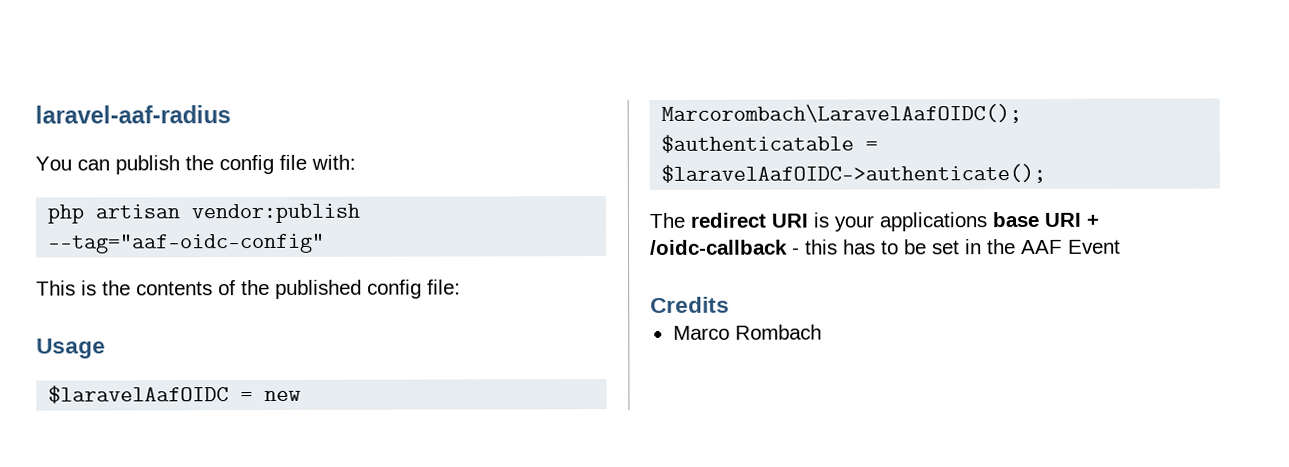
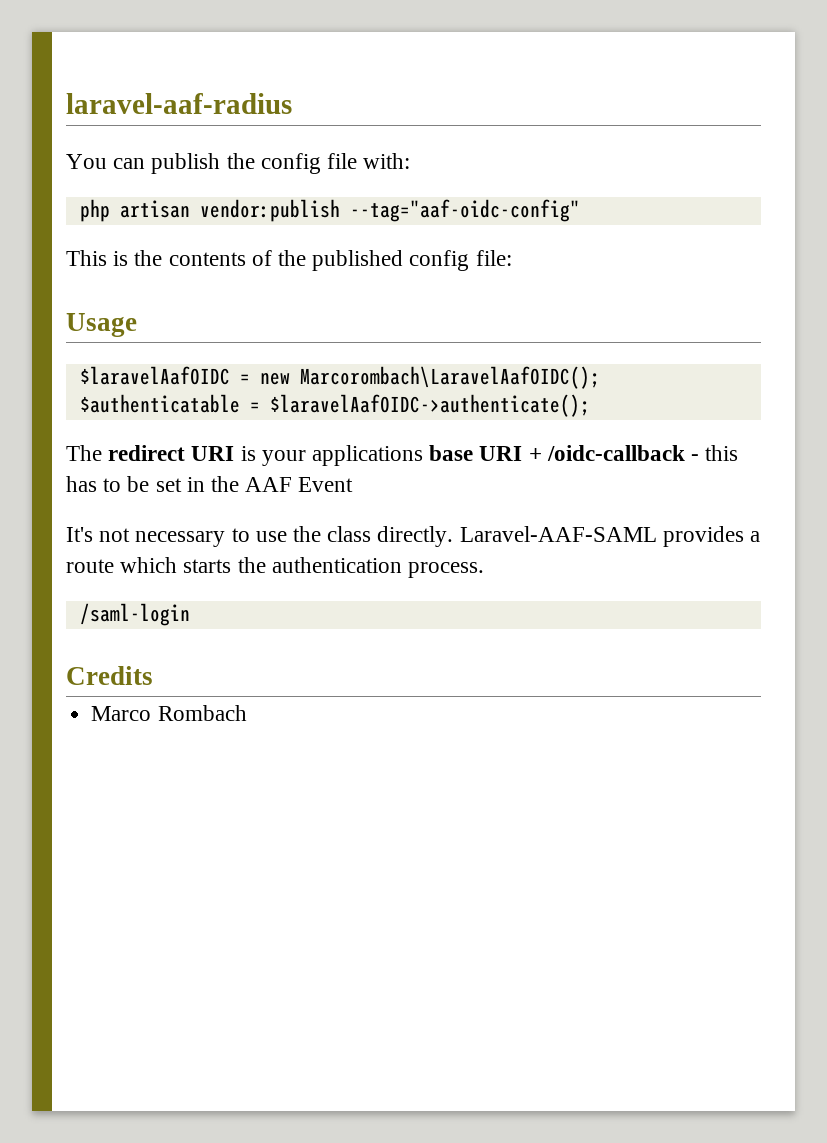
+ It's not necessary to use the class directly. Laravel-AAF-SAML provides a route which starts the authentication process.
+ /saml-login

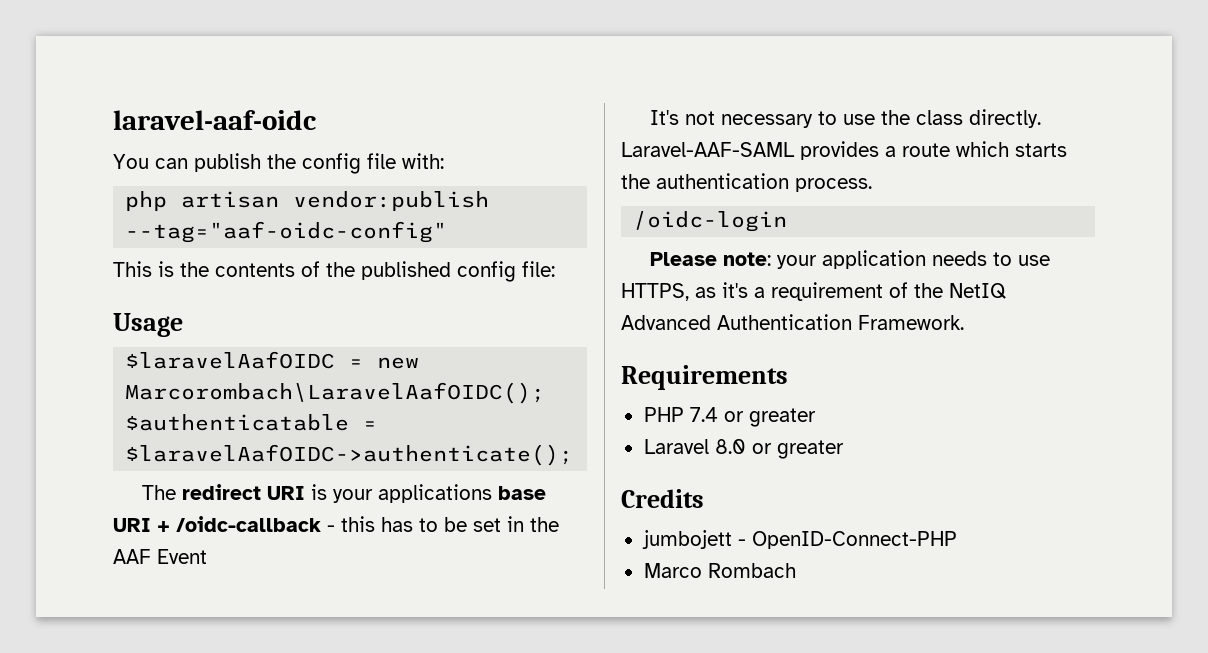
- laravel-aaf-radius
+ laravel-aaf-oidc
- /saml-login
+ /oidc-login
+ Please note: your application needs to use HTTPS, as it's a requirement of the NetIQ Advanced Authentication Framework.
+ Requirements
+ PHP 7.4 or greater
+ Laravel 8.0 or greater
  Credits
+ jumbojett - OpenID-Connect-PHP

